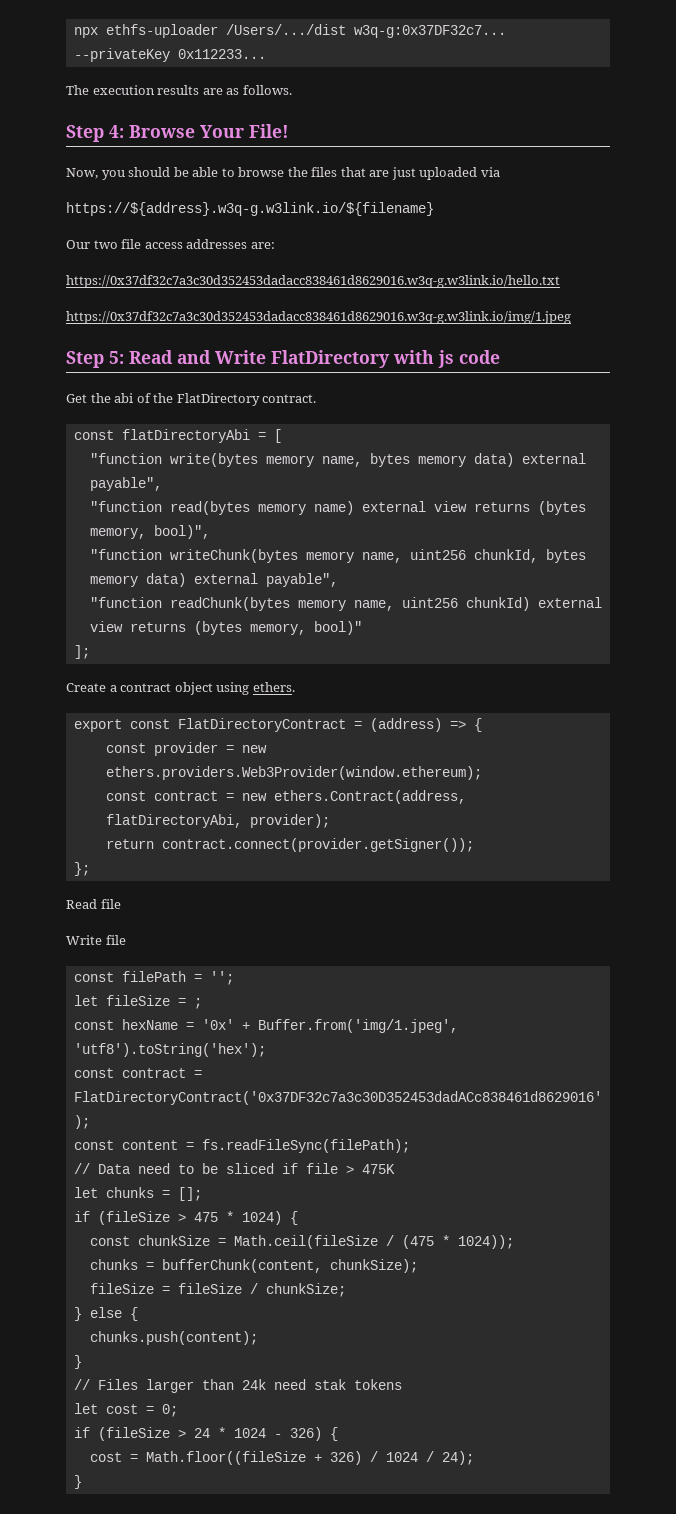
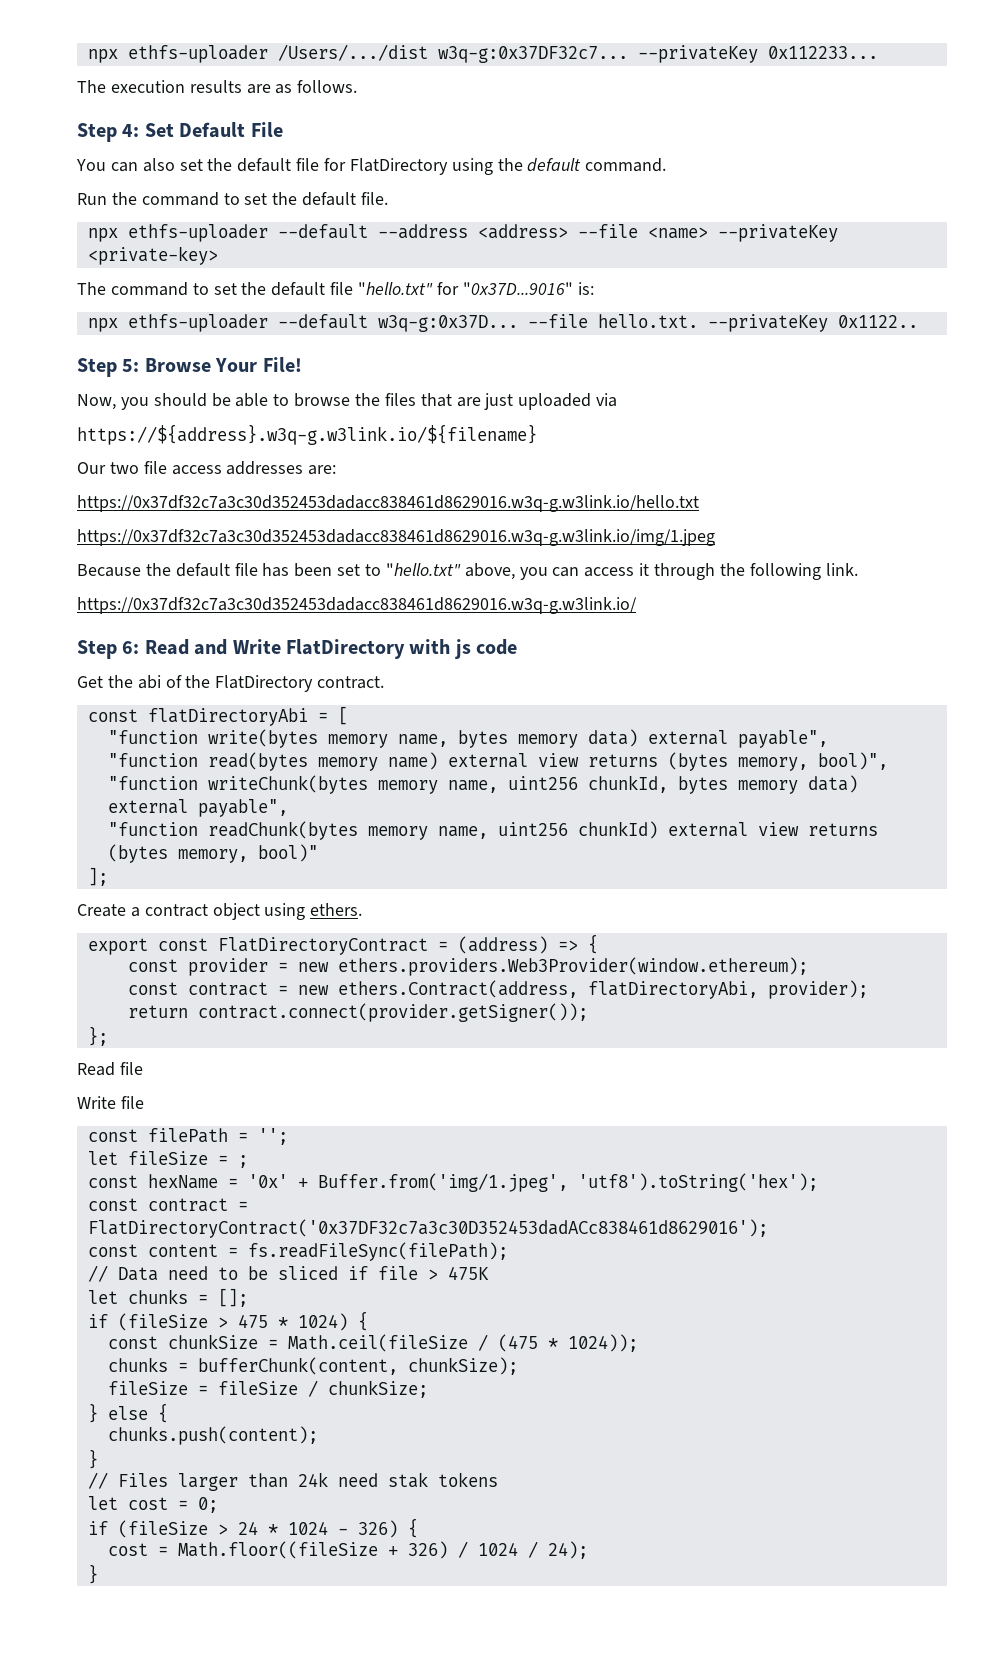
- Step 4: Browse Your File!
+ Step 4: Set Default File
+ You can also set the default file for FlatDirectory using the default command.
+ Run the command to set the default file.
+ npx ethfs-uploader --default --address <address> --file <name> --privateKey <private-key>
+ The command to set the default file "hello.txt" for "0x37D...9016" is:
+ npx ethfs-uploader --default w3q-g:0x37D... --file hello.txt. --privateKey 0x1122..
+ Step 5: Browse Your File!
- Step 5: Read and Write FlatDirectory with js code
+ Because the default file has been set to "hello.txt" above, you can access it through the following link.
+ https://0x37df32c7a3c30d352453dadacc838461d8629016.w3q-g.w3link.io/
+ Step 6: Read and Write FlatDirectory with js code

